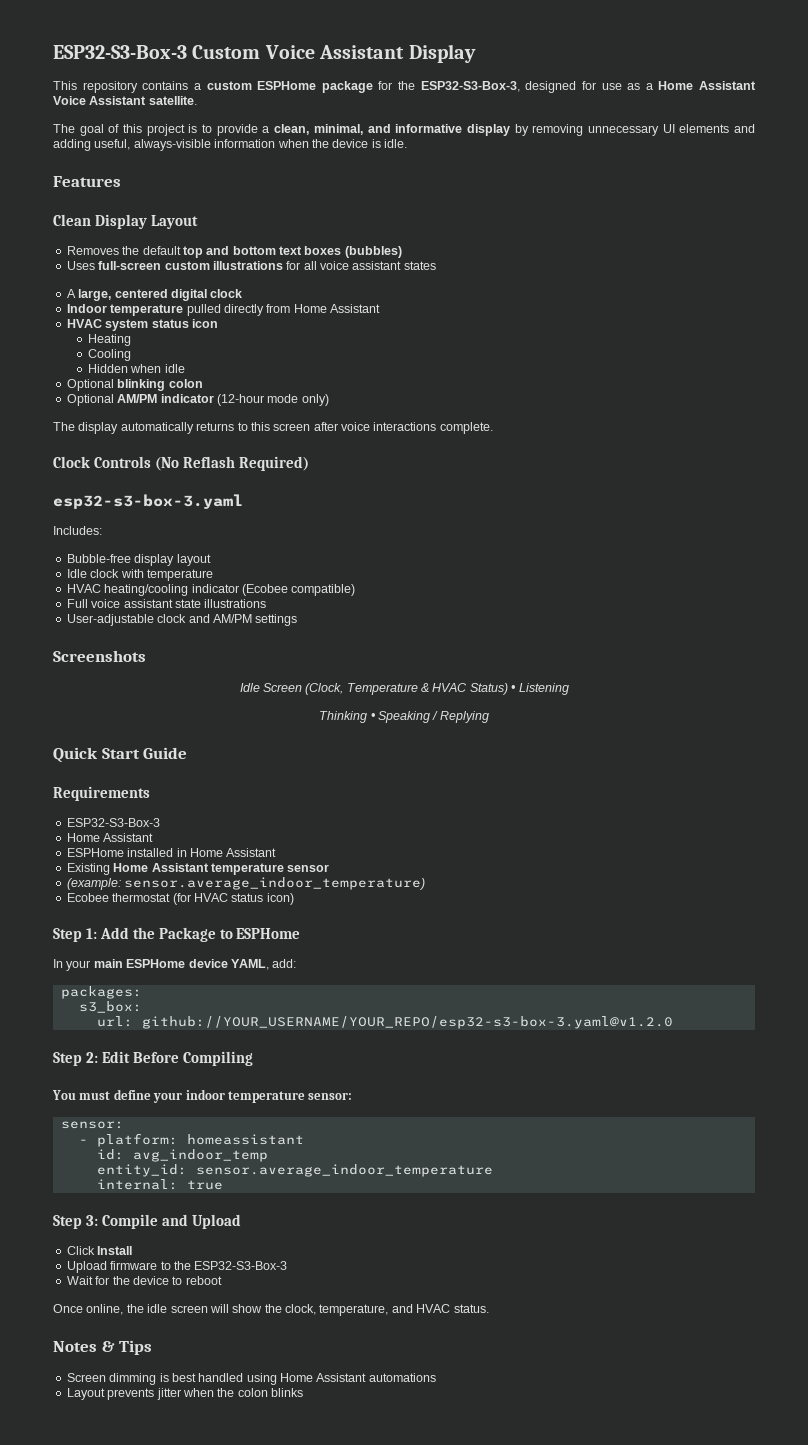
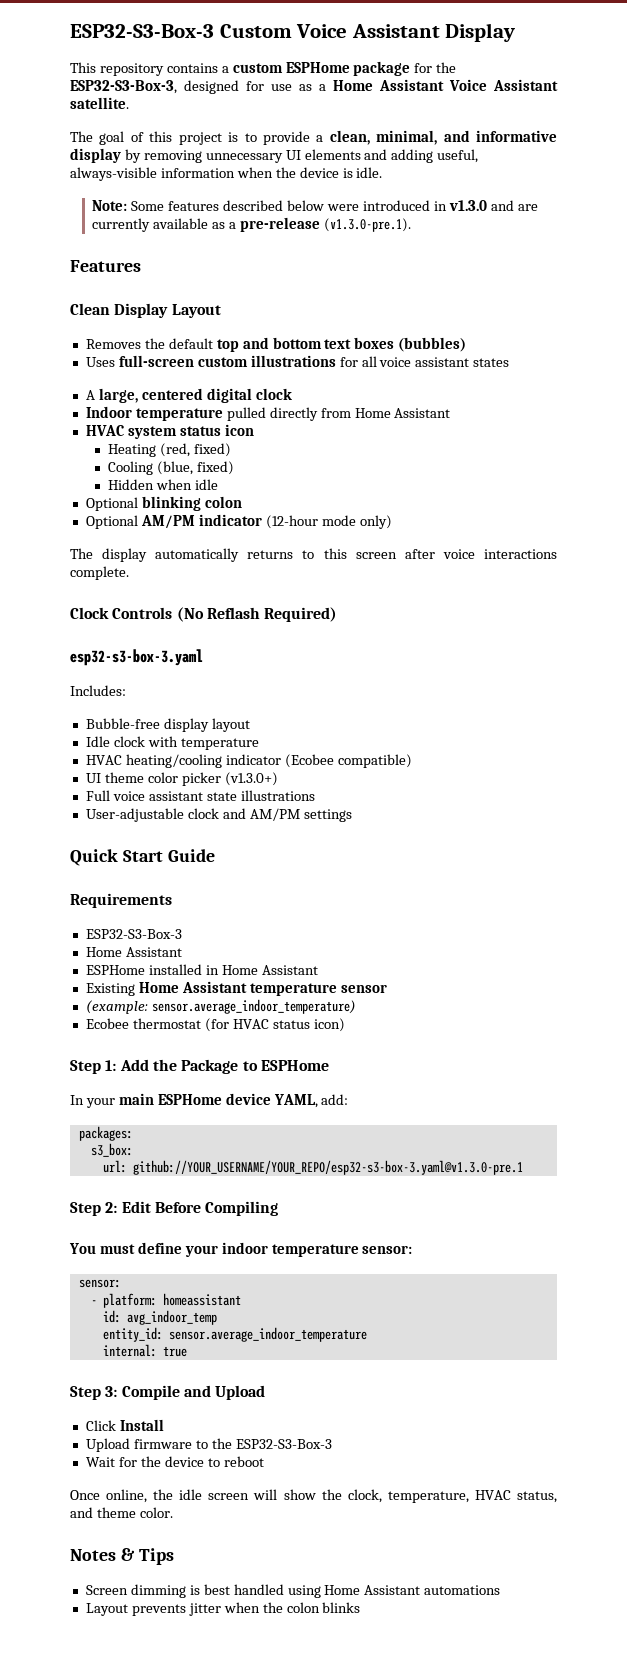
+ Note: Some features described below were introduced in v1.3.0 and are currently available as a pre-release (v1.3.0-pre.1).
- Heating
+ Heating (red, fixed)
- Cooling
+ Cooling (blue, fixed)
+ UI theme color picker (v1.3.0+)
- Screenshots
- Idle Screen (Clock, Temperature & HVAC Status) • Listening
- Thinking • Speaking / Replying
- url: github://YOUR_USERNAME/YOUR_REPO/esp32-s3-box-3.yaml@v1.2.0
+ url: github://YOUR_USERNAME/YOUR_REPO/esp32-s3-box-3.yaml@v1.3.0-pre.1
- Once online, the idle screen will show the clock, temperature, and HVAC status.
+ Once online, the idle screen will show the clock, temperature, HVAC status, and theme color.

